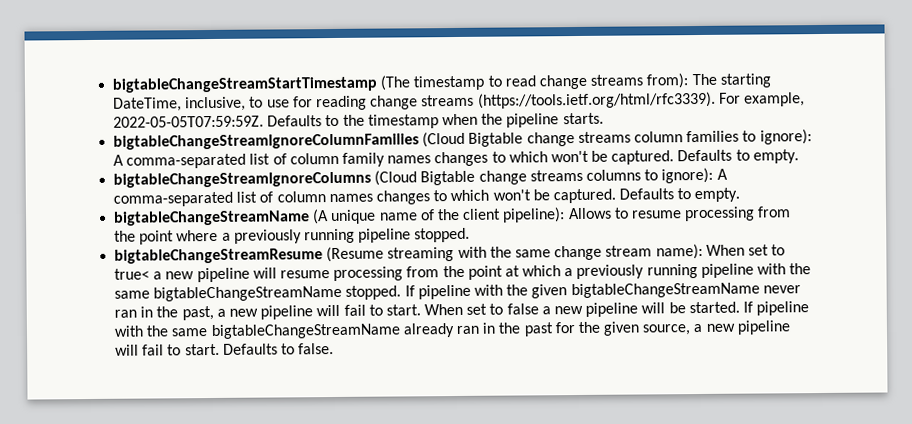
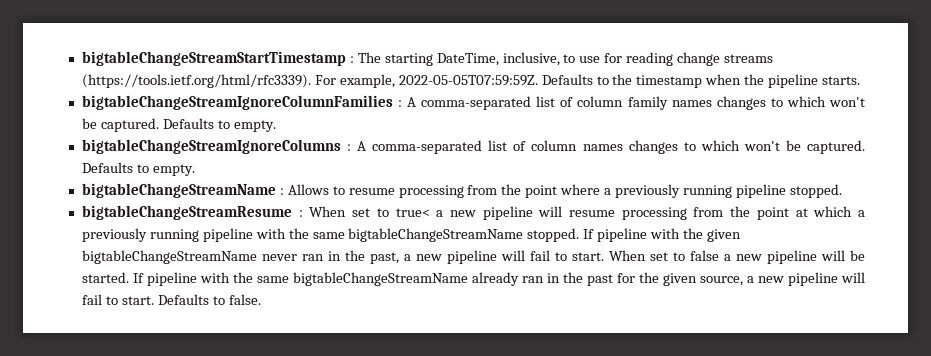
- bigtableChangeStreamStartTimestamp (The timestamp to read change streams from): The starting DateTime, inclusive, to use for reading change streams (https://tools.ietf.org/html/rfc3339). For example, 2022-05-05T07:59:59Z.
+ bigtableChangeStreamStartTimestamp : The starting DateTime, inclusive, to use for reading change streams (https://tools.ietf.org/html/rfc3339). For example, 2022-05-05T07:59:59Z.
- bigtableChangeStreamIgnoreColumnFamilies (Cloud Bigtable change streams column families to ignore): A comma-separated list of column family names changes to which won't be captured.
+ bigtableChangeStreamIgnoreColumnFamilies : A comma-separated list of column family names changes to which won't be captured.
- bigtableChangeStreamIgnoreColumns (Cloud Bigtable change streams columns to ignore): A comma-separated list of column names changes to which won't be captured.
+ bigtableChangeStreamIgnoreColumns : A comma-separated list of column names changes to which won't be captured.
- bigtableChangeStreamName (A unique name of the client pipeline): Allows to resume processing from the point where a previously running pipeline stopped.
+ bigtableChangeStreamName : Allows to resume processing from the point where a previously running pipeline stopped.
- bigtableChangeStreamResume (Resume streaming with the same change stream name): When set to true< a new pipeline will resume processing from the point at which a previously running pipeline with the same bigtableChangeStreamName stopped.
+ bigtableChangeStreamResume : When set to true< a new pipeline will resume processing from the point at which a previously running pipeline with the same bigtableChangeStreamName stopped.

